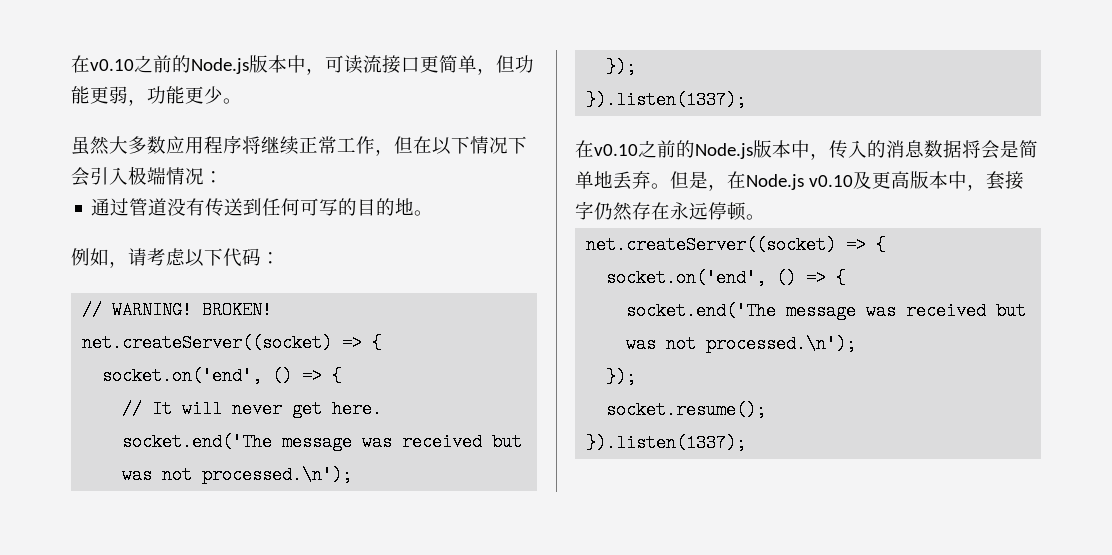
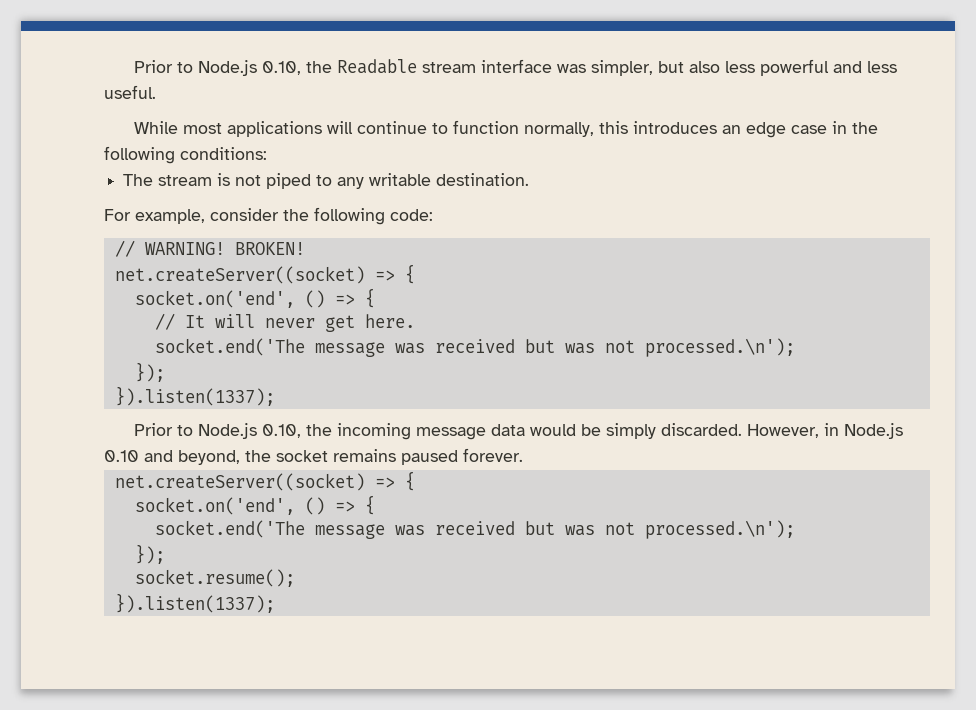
- 在v0.10之前的Node.js版本中，可读流接口更简单，但功能更弱，功能更少。
- 虽然大多数应用程序将继续正常工作，但在以下情况下会引入极端情况：
- 通过管道没有传送到任何可写的目的地。
- 例如，请考虑以下代码：
+ Prior to Node.js 0.10, the Readable stream interface was simpler, but also less powerful and less useful.
+ While most applications will continue to function normally, this introduces an edge case in the following conditions:
+ The stream is not piped to any writable destination.
+ For example, consider the following code:
- 在v0.10之前的Node.js版本中，传入的消息数据将会是简单地丢弃。但是，在Node.js v0.10及更高版本中，套接字仍然存在永远停顿。
+ Prior to Node.js 0.10, the incoming message data would be simply discarded. However, in Node.js 0.10 and beyond, the socket remains paused forever.

